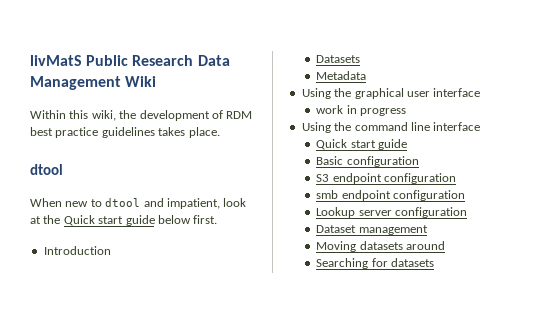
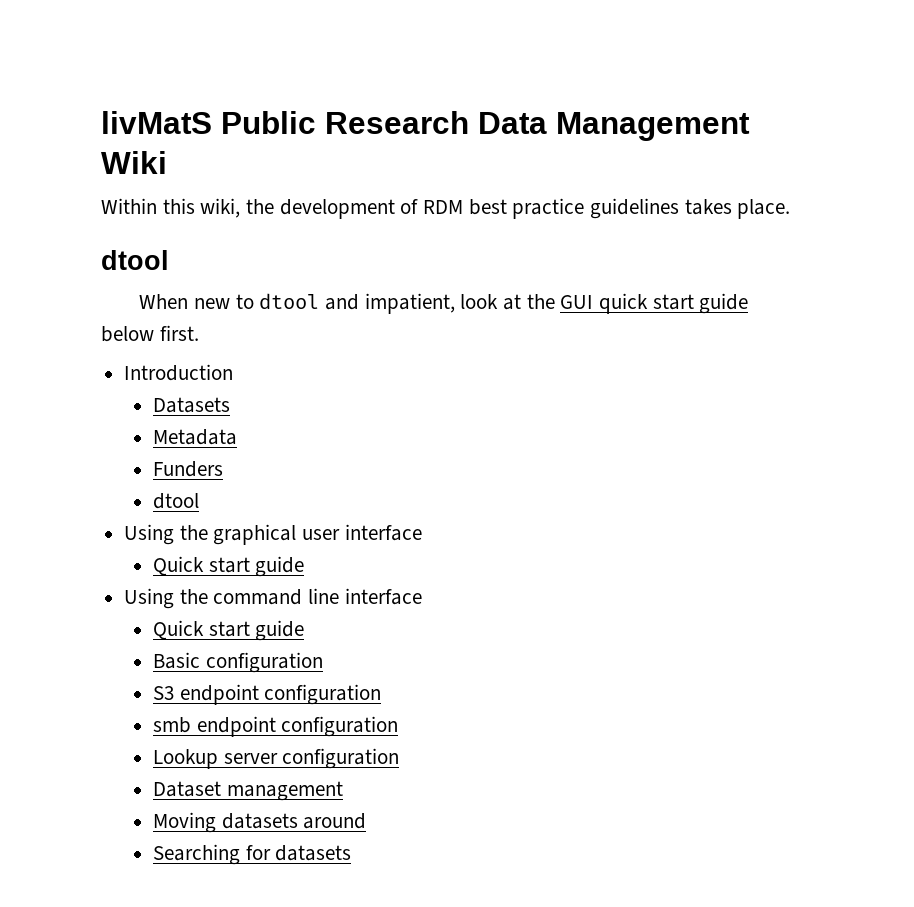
- When new to dtool and impatient, look at the Quick start guide below first.
+ When new to dtool and impatient, look at the GUI quick start guide below first.
+ Funders
+ dtool
  Using the graphical user interface
- work in progress
+ Quick start guide

